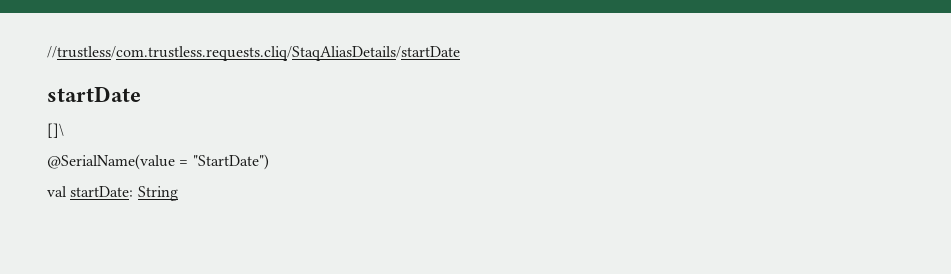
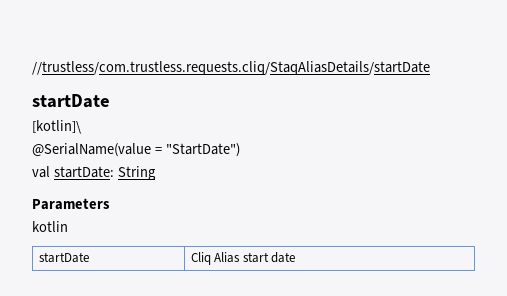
- []\
+ [kotlin]\
+ Parameters
+ kotlin
+ startDate | Cliq Alias start date

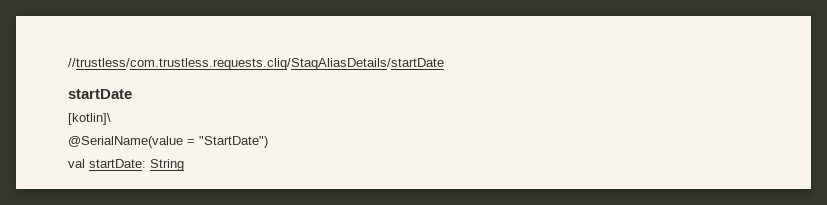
- Parameters
- kotlin
- startDate | Cliq Alias start date

